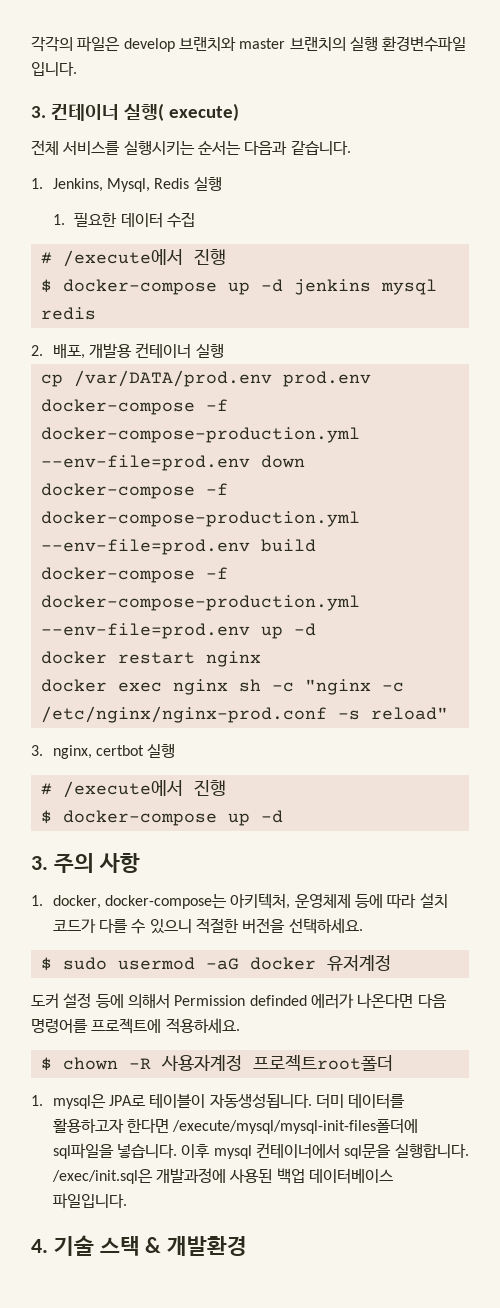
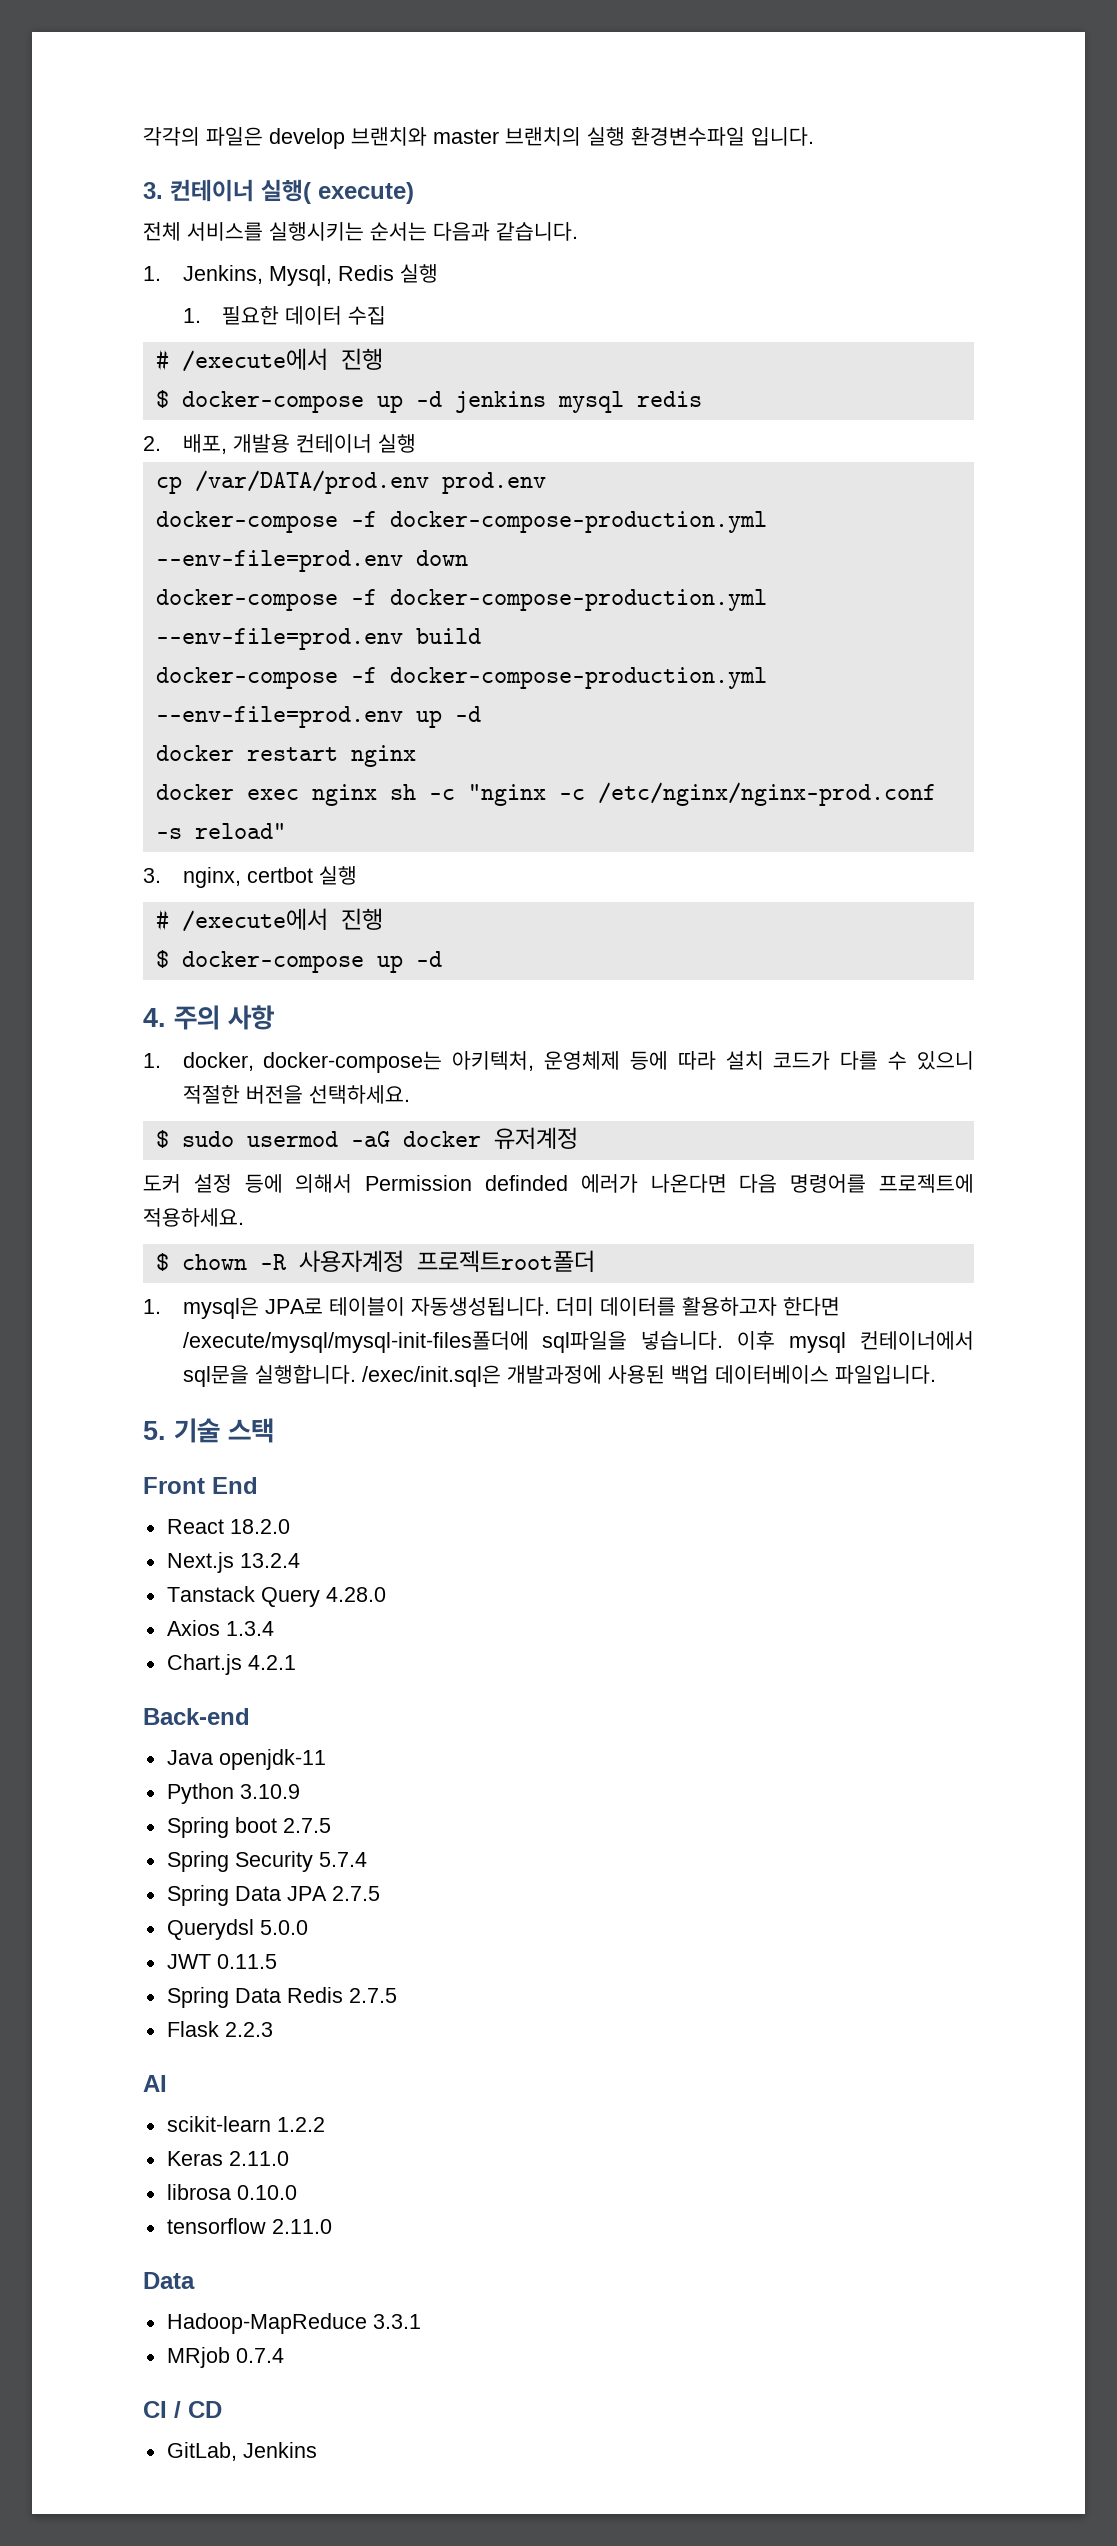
- 3. 주의 사항
+ 4. 주의 사항
- 4. 기술 스택 & 개발환경
+ 5. 기술 스택
+ Front End
+ React 18.2.0
+ Next.js 13.2.4
+ Tanstack Query 4.28.0
+ Axios 1.3.4
+ Chart.js 4.2.1
+ Back-end
+ Java openjdk-11
+ Python 3.10.9
+ Spring boot 2.7.5
+ Spring Security 5.7.4
+ Spring Data JPA 2.7.5
+ Querydsl 5.0.0
+ JWT 0.11.5
+ Spring Data Redis 2.7.5
+ Flask 2.2.3
+ AI
+ scikit-learn 1.2.2
+ Keras 2.11.0
+ librosa 0.10.0
+ tensorflow 2.11.0
+ Data
+ Hadoop-MapReduce 3.3.1
+ MRjob 0.7.4
+ CI / CD
+ GitLab, Jenkins

